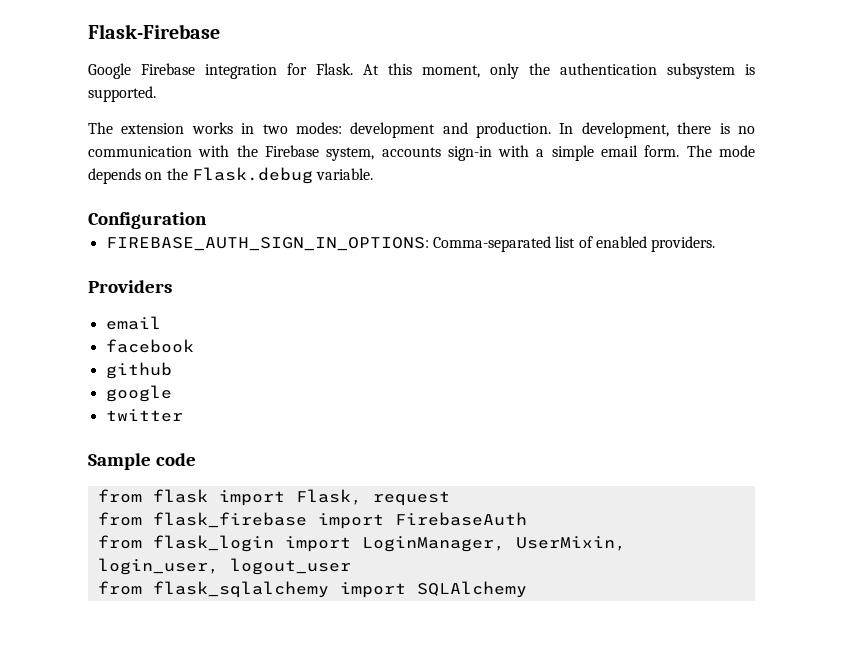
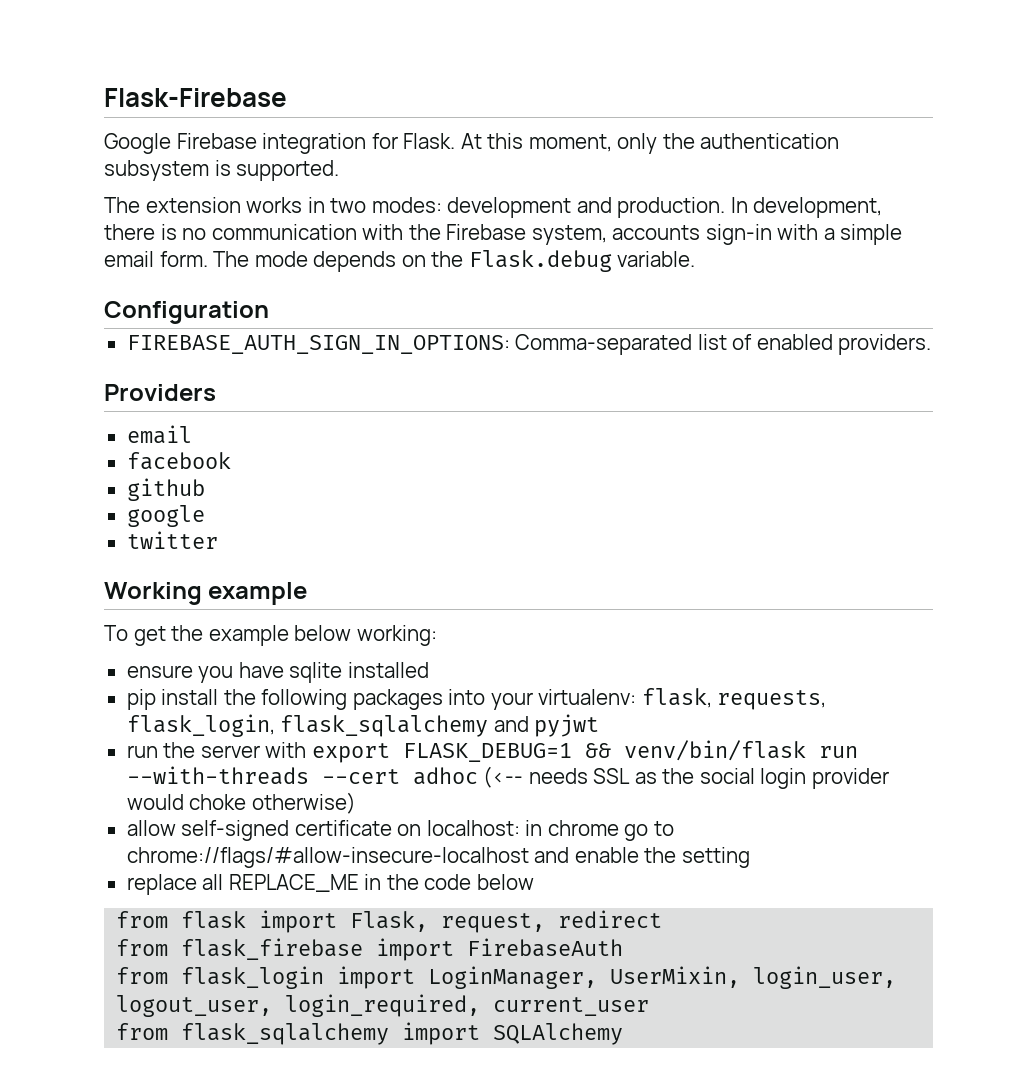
- Sample code
+ Working example
+ To get the example below working:
+ ensure you have sqlite installed
+ pip install the following packages into your virtualenv: flask, requests, flask_login, flask_sqlalchemy and pyjwt
+ run the server with export FLASK_DEBUG=1 && venv/bin/flask run --with-threads --cert adhoc (<-- needs SSL as the social login provider would choke otherwise)
+ allow self-signed certificate on localhost: in chrome go to chrome://flags/#allow-insecure-localhost and enable the setting
+ replace all REPLACE_ME in the code below
- from flask import Flask, request
+ from flask import Flask, request, redirect
- from flask_login import LoginManager, UserMixin, login_user, logout_user
+ from flask_login import LoginManager, UserMixin, login_user, logout_user, login_required, current_user

